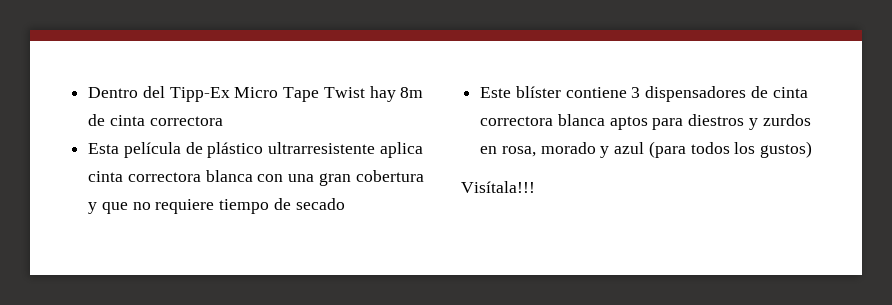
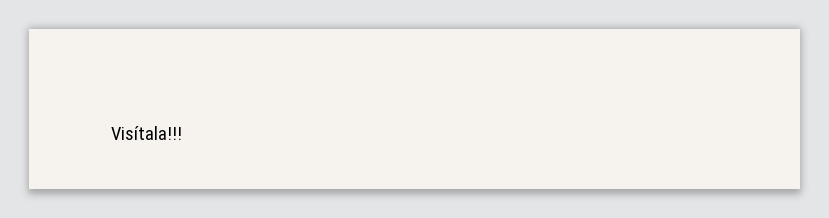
- Dentro del Tipp-Ex Micro Tape Twist hay 8m de cinta correctora
- Esta película de plástico ultrarresistente aplica cinta correctora blanca con una gran cobertura y que no requiere tiempo de secado
- Este blíster contiene 3 dispensadores de cinta correctora blanca aptos para diestros y zurdos en rosa, morado y azul (para todos los gustos)

